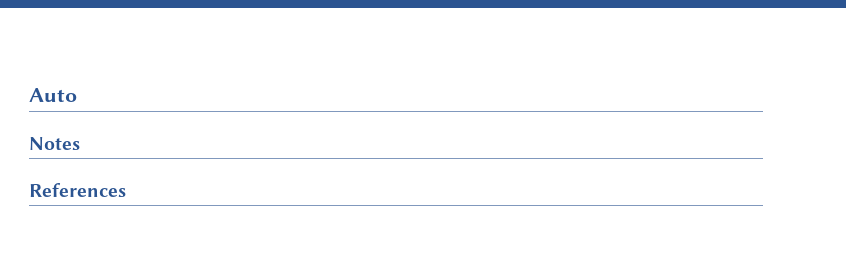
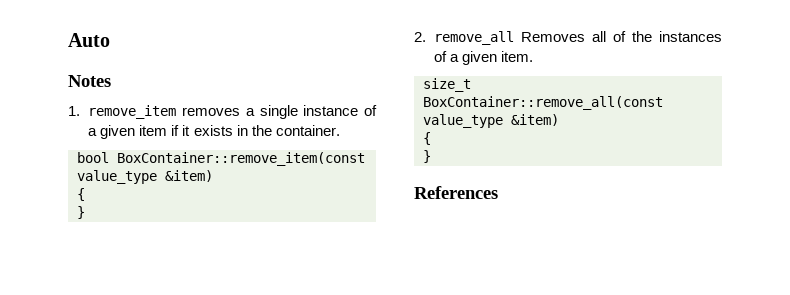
+ 1. remove_item removes a single instance of a given item if it exists in the container.
+ bool BoxContainer::remove_item(const value_type &item)
+ {
+ }
+ 2. remove_all Removes all of the instances of a given item.
+ size_t BoxContainer::remove_all(const value_type &item)
+ {
+ }

